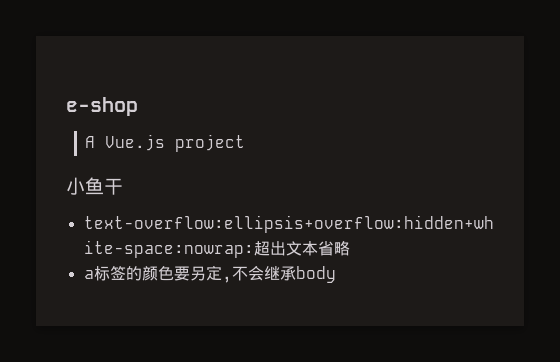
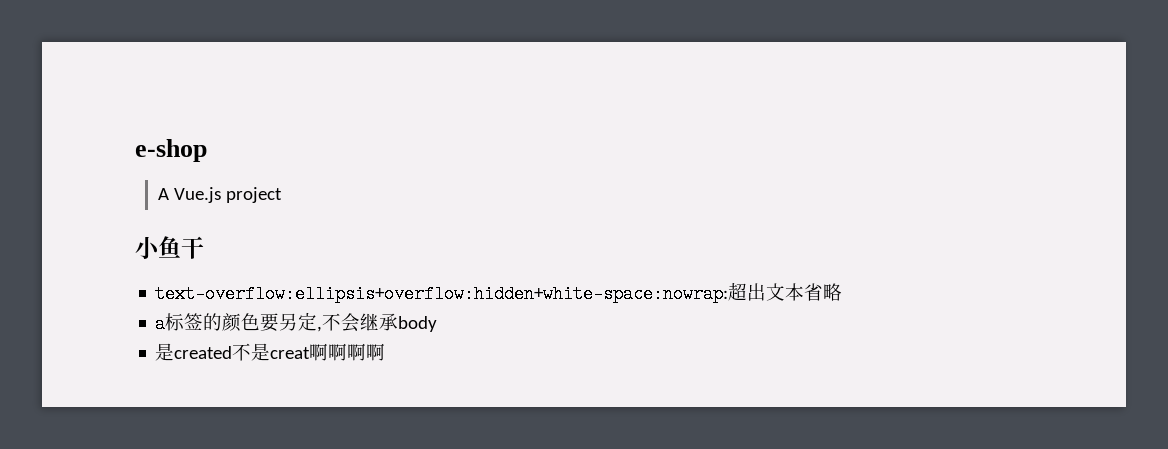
+ 是created不是creat啊啊啊啊

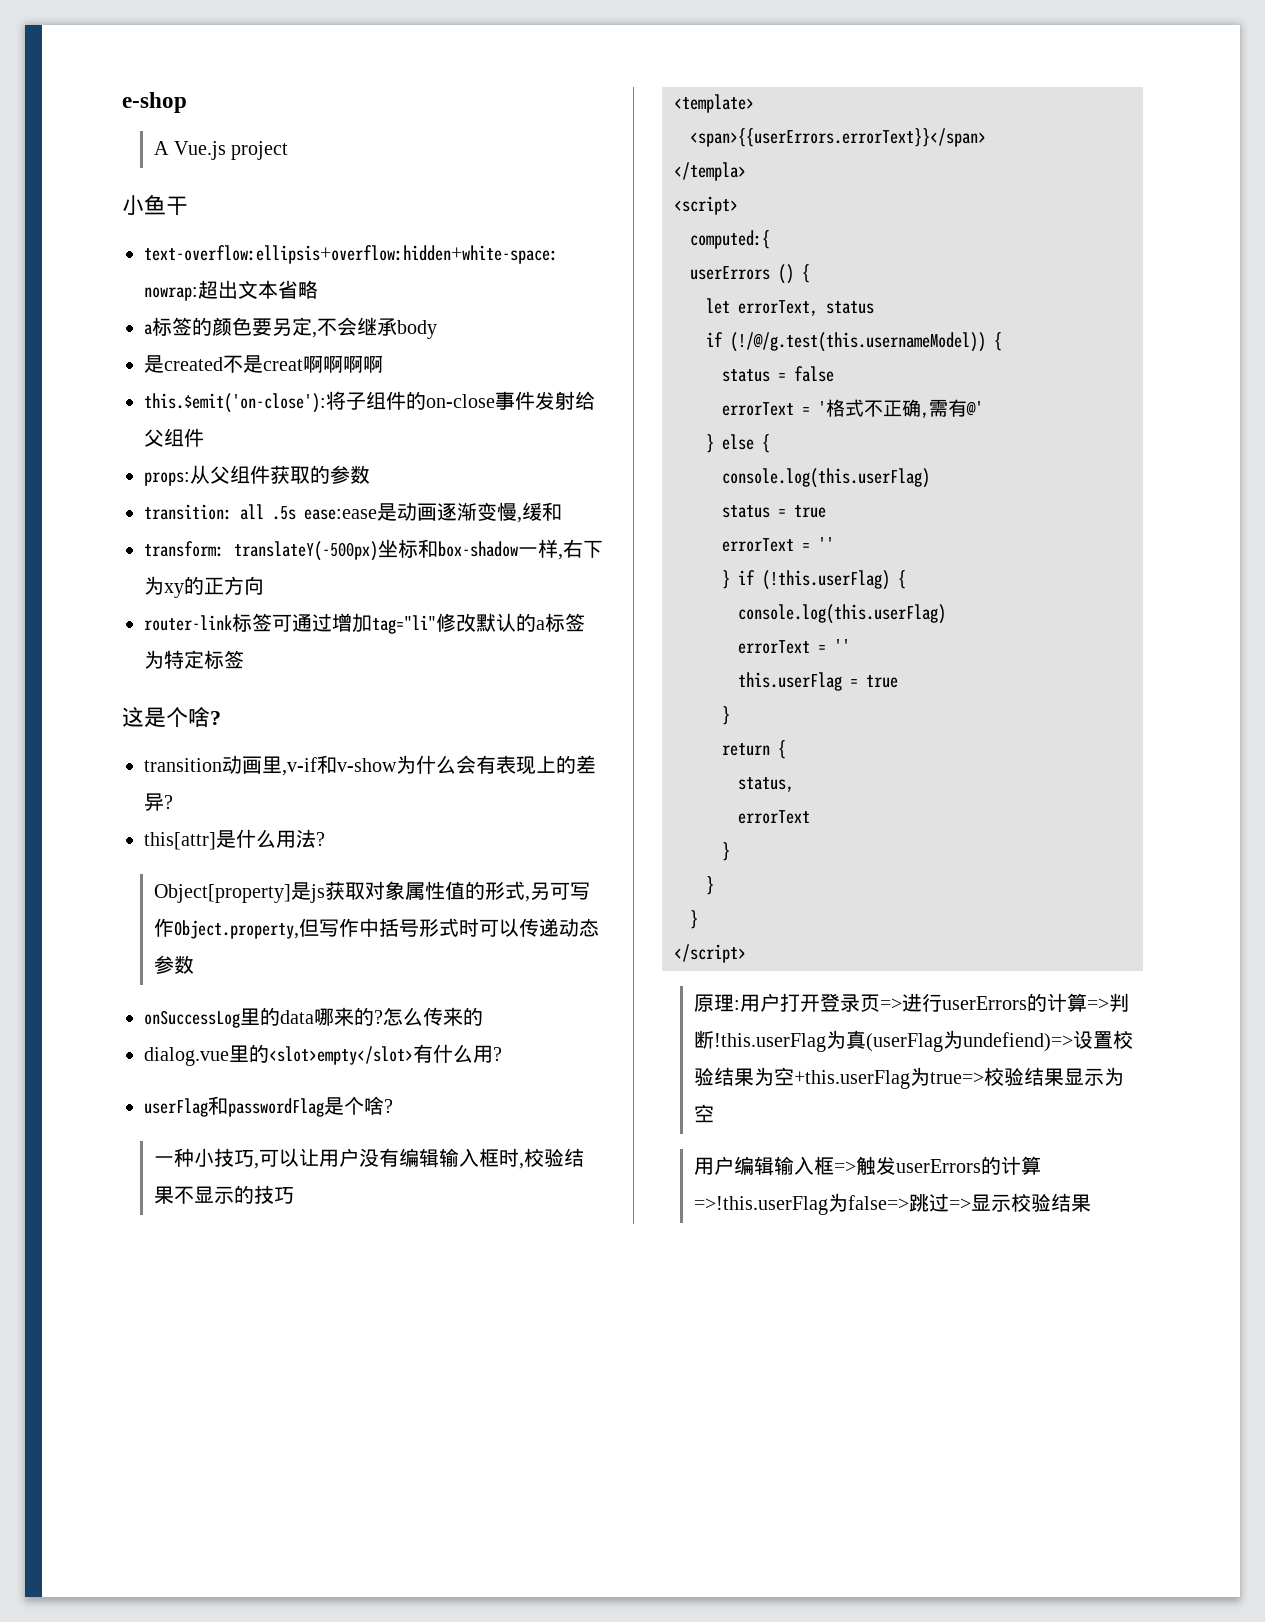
+ this.$emit('on-close'):将子组件的on-close事件发射给父组件
+ props:从父组件获取的参数
+ transition: all .5s ease:ease是动画逐渐变慢,缓和
+ transform: translateY(-500px)坐标和box-shadow一样,右下为xy的正方向
+ router-link标签可通过增加tag="li"修改默认的a标签为特定标签
+ 这是个啥?
+ transition动画里,v-if和v-show为什么会有表现上的差异?
+ this[attr]是什么用法?
+ Object[property]是js获取对象属性值的形式,另可写作Object.property,但写作中括号形式时可以传递动态参数
+ onSuccessLog里的data哪来的?怎么传来的
+ dialog.vue里的<slot>empty</slot>有什么用?
+ userFlag和passwordFlag是个啥?
+ 一种小技巧,可以让用户没有编辑输入框时,校验结果不显示的技巧
+ <template>
+ <span>{{userErrors.errorText}}</span>
+ </templa>
+ <script>
+ computed:{
+ userErrors () {
+ let errorText, status
+ if (!/@/g.test(this.usernameModel)) {
+ status = false
+ errorText = '格式不正确,需有@'
+ } else {
+ console.log(this.userFlag)
+ status = true
+ errorText = ''
+ } if (!this.userFlag) {
+ console.log(this.userFlag)
+ errorText = ''
+ this.userFlag = true
+ }
+ return {
+ status,
+ errorText
+ }
+ }
+ }
+ </script>
+ 原理:用户打开登录页=>进行userErrors的计算=>判断!this.userFlag为真(userFlag为undefiend)=>设置校验结果为空+this.userFlag为true=>校验结果显示为空
+ 用户编辑输入框=>触发userErrors的计算=>!this.userFlag为false=>跳过=>显示校验结果

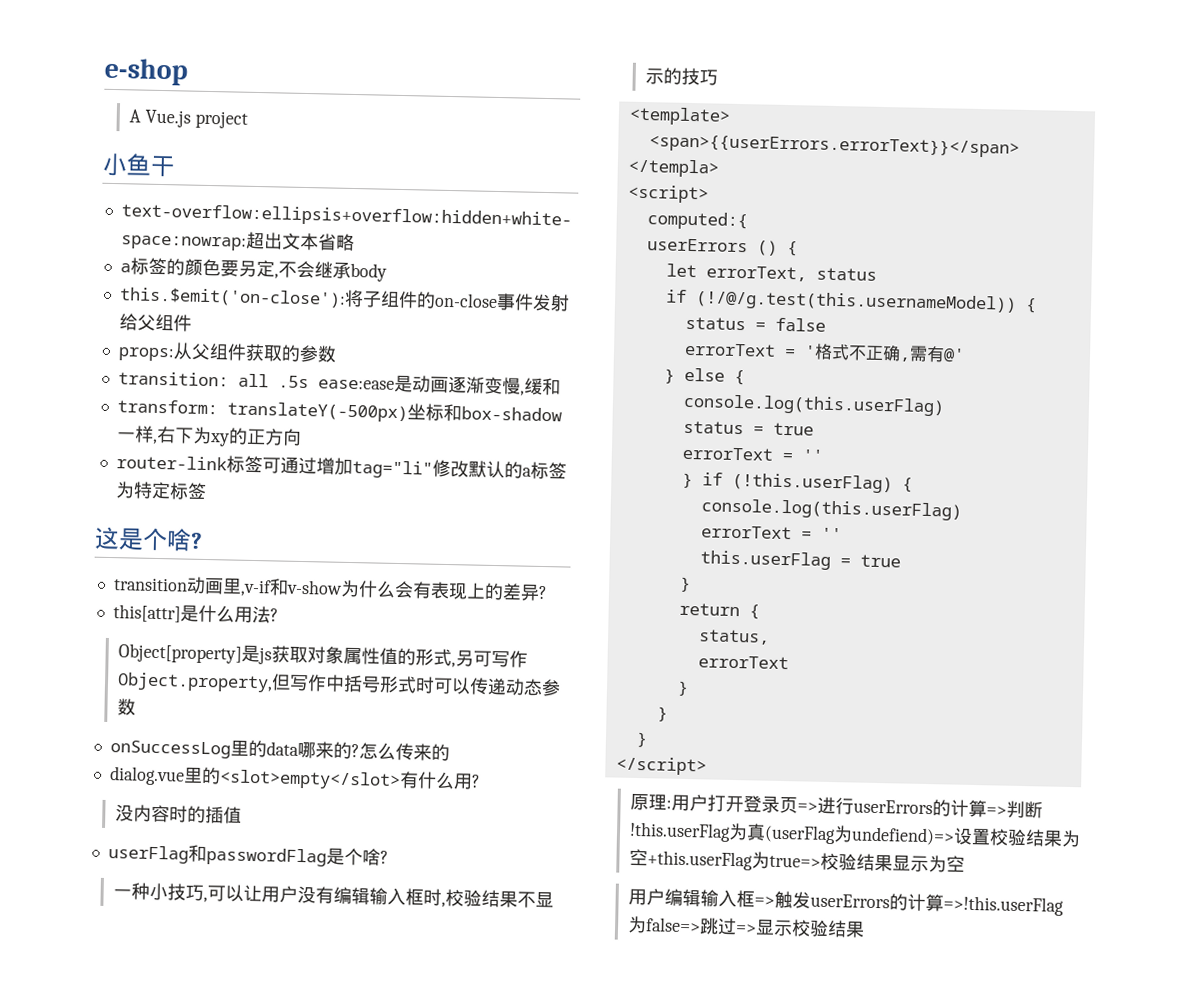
- 是created不是creat啊啊啊啊
+ 没内容时的插值

